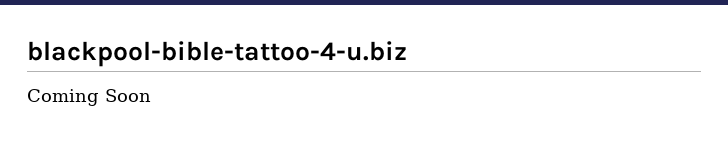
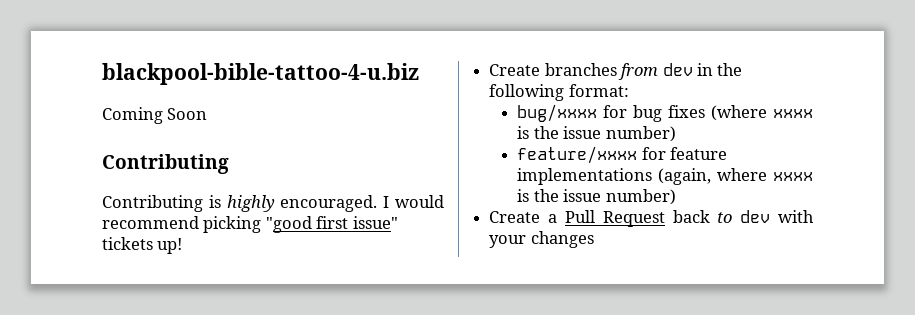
  Coming Soon
+ Contributing
+ Contributing is highly encouraged. I would recommend picking "good first issue" tickets up!
+ Create branches from dev in the following format:
+ bug/xxxx for bug fixes (where xxxx is the issue number)
+ feature/xxxx for feature implementations (again, where xxxx is the issue number)
+ Create a Pull Request back to dev with your changes

